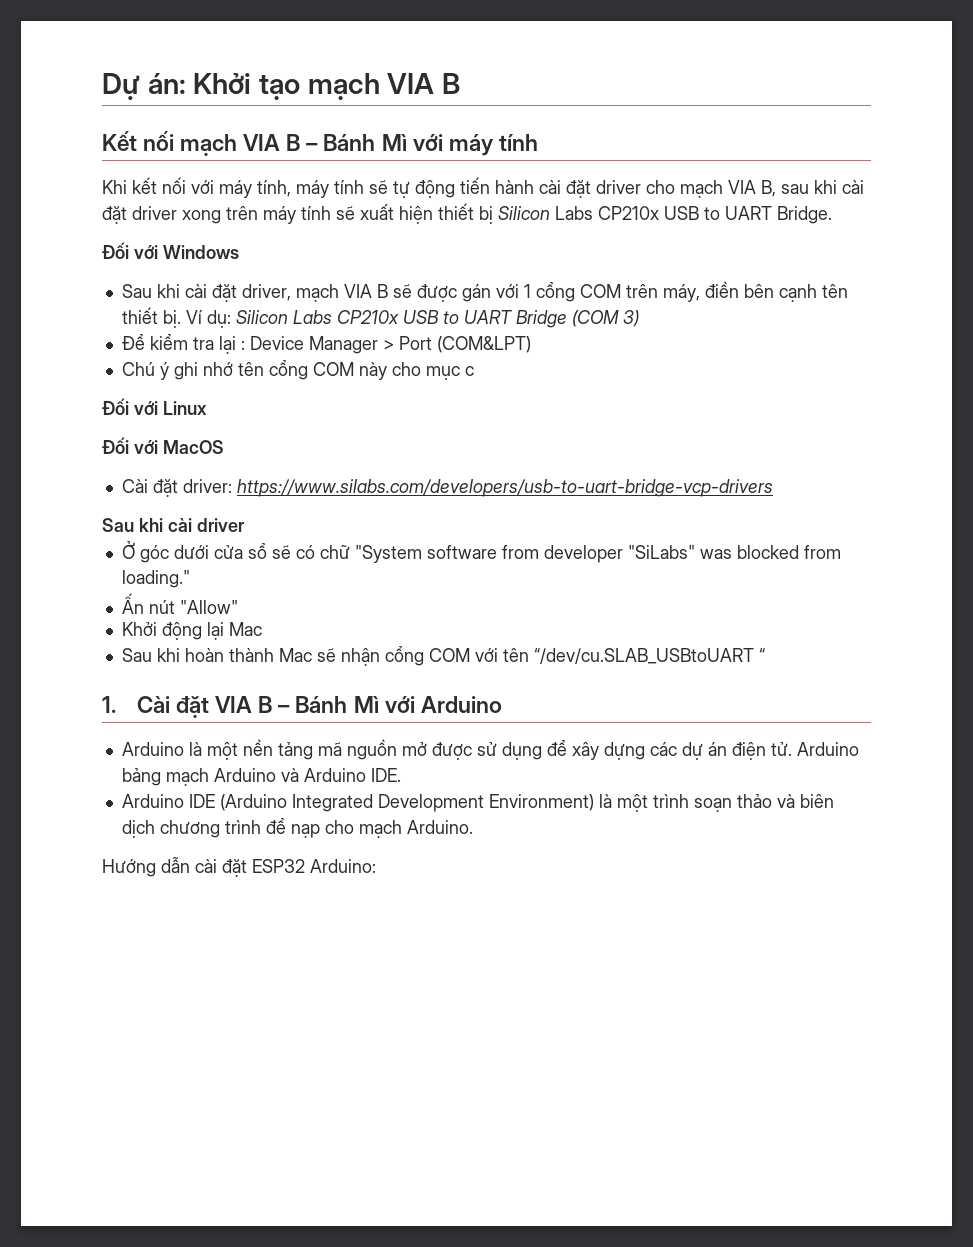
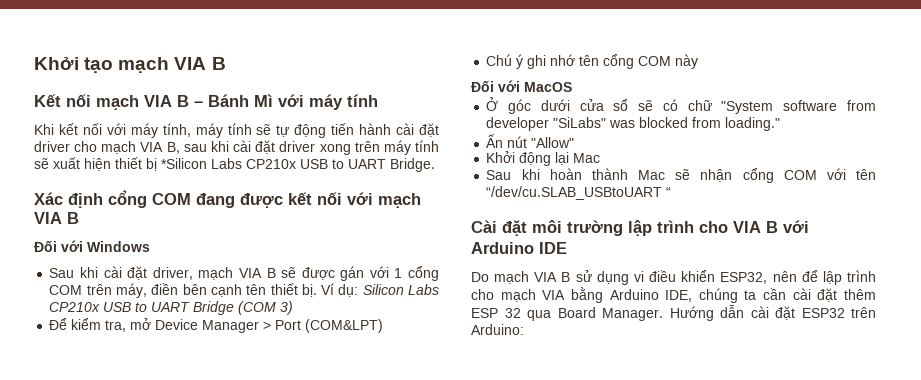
- Dự án: Khởi tạo mạch VIA B
+ Khởi tạo mạch VIA B
- Khi kết nối với máy tính, máy tính sẽ tự động tiến hành cài đặt driver cho mạch VIA B, sau khi cài đặt driver xong trên máy tính sẽ xuất hiện thiết bị Silicon Labs CP210x USB to UART Bridge.
+ Khi kết nối với máy tính, máy tính sẽ tự động tiến hành cài đặt driver cho mạch VIA B, sau khi cài đặt driver xong trên máy tính sẽ xuất hiện thiết bị *Silicon Labs CP210x USB to UART Bridge.
+ Xác định cổng COM đang được kết nối với mạch VIA B
- Để kiểm tra lại : Device Manager > Port (COM&LPT)
+ Để kiểm tra, mở Device Manager > Port (COM&LPT)
- Chú ý ghi nhớ tên cổng COM này cho mục c
- Đối với Linux
+ Chú ý ghi nhớ tên cổng COM này
  Đối với MacOS
- Cài đặt driver: https://www.silabs.com/developers/usb-to-uart-bridge-vcp-drivers
- Sau khi cài driver
- 1. Cài đặt VIA B – Bánh Mì với Arduino
- Arduino là một nền tảng mã nguồn mở được sử dụng để xây dựng các dự án điện tử. Arduino bảng mạch Arduino và Arduino IDE.
- Arduino IDE (Arduino Integrated Development Environment) là một trình soạn thảo và biên dịch chương trình để nạp cho mạch Arduino.
- Hướng dẫn cài đặt ESP32 Arduino:
+ Cài đặt môi trường lập trình cho VIA B với Arduino IDE
+ Do mạch VIA B sử dụng vi điều khiển ESP32, nên để lập trình cho mạch VIA bằng Arduino IDE, chúng ta cần cài đặt thêm ESP 32 qua Board Manager. Hướng dẫn cài đặt ESP32 trên Arduino:

